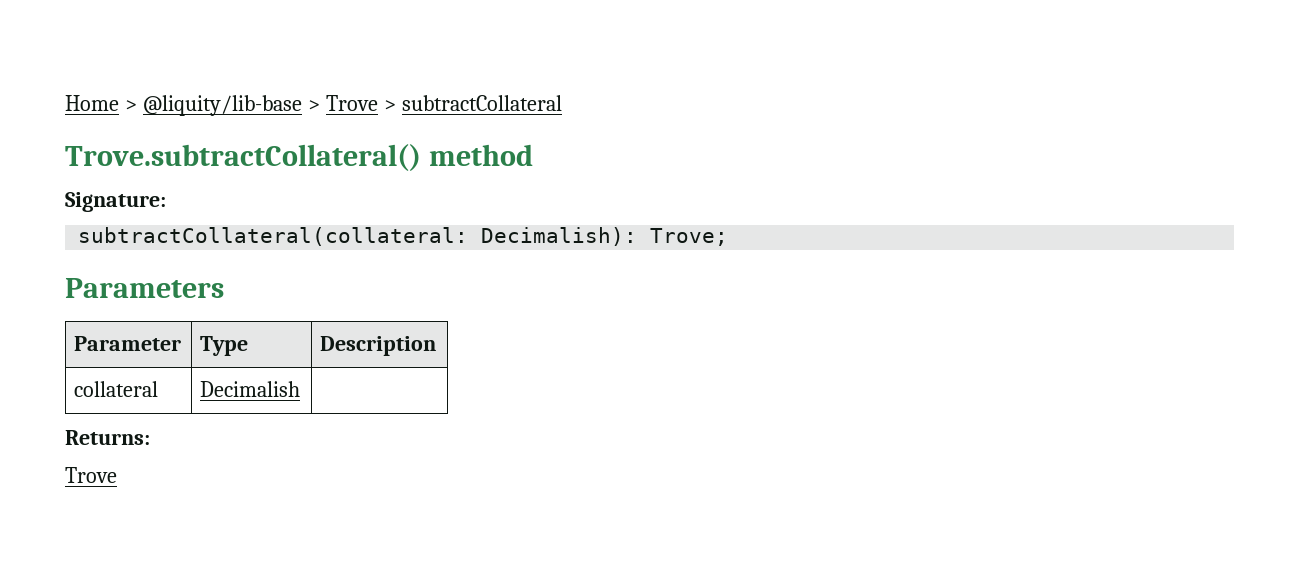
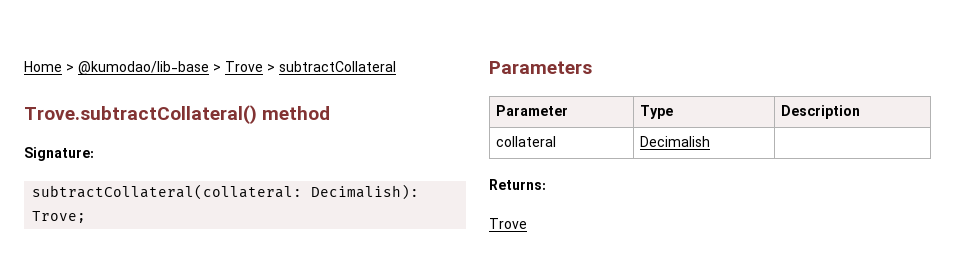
- Home > @liquity/lib-base > Trove > subtractCollateral
+ Home > @kumodao/lib-base > Trove > subtractCollateral

